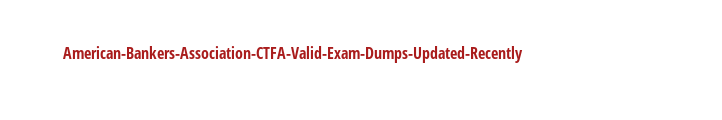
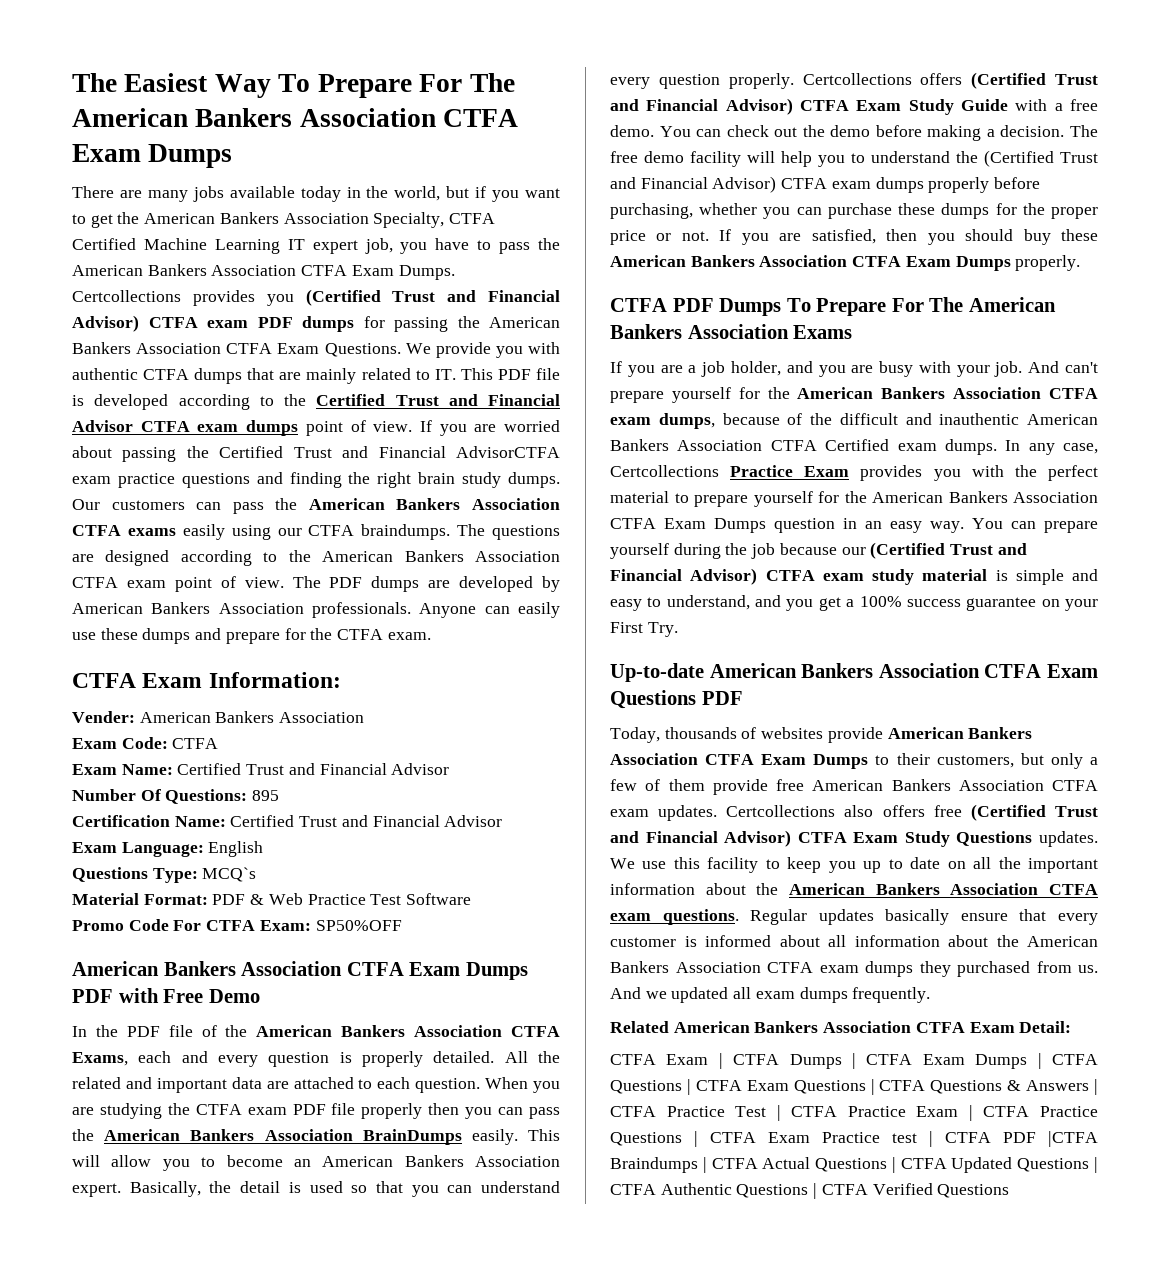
- American-Bankers-Association-CTFA-Valid-Exam-Dumps-Updated-Recently
+ The Easiest Way To Prepare For The American Bankers Association CTFA Exam Dumps
+ There are many jobs available today in the world, but if you want to get the American Bankers Association Specialty, CTFA Certified Machine Learning IT expert job, you have to pass the American Bankers Association CTFA Exam Dumps. Certcollections provides you (Certified Trust and Financial Advisor) CTFA exam PDF dumps for passing the American Bankers Association CTFA Exam Questions. We provide you with authentic CTFA dumps that are mainly related to IT. This PDF file is developed according to the Certified Trust and Financial Advisor CTFA exam dumps point of view. If you are worried about passing the Certified Trust and Financial AdvisorCTFA exam practice questions and finding the right brain study dumps. Our customers can pass the American Bankers Association CTFA exams easily using our CTFA braindumps. The questions are designed according to the American Bankers Association CTFA exam point of view. The PDF dumps are developed by American Bankers Association professionals. Anyone can easily use these dumps and prepare for the CTFA exam.
+ CTFA Exam Information:
+ Vender: American Bankers Association
+ Exam Code: CTFA
+ Exam Name: Certified Trust and Financial Advisor
+ Number Of Questions: 895
+ Certification Name: Certified Trust and Financial Advisor
+ Exam Language: English
+ Questions Type: MCQ`s
+ Material Format: PDF & Web Practice Test Software
+ Promo Code For CTFA Exam: SP50%OFF
+ American Bankers Association CTFA Exam Dumps PDF with Free Demo
+ In the PDF file of the American Bankers Association CTFA Exams, each and every question is properly detailed. All the related and important data are attached to each question. When you are studying the CTFA exam PDF file properly then you can pass the American Bankers Association BrainDumps easily. This will allow you to become an American Bankers Association expert. Basically, the detail is used so that you can understand every question properly. Certcollections offers (Certified Trust and Financial Advisor) CTFA Exam Study Guide with a free demo. You can check out the demo before making a decision. The free demo facility will help you to understand the (Certified Trust and Financial Advisor) CTFA exam dumps properly before purchasing, whether you can purchase these dumps for the proper price or not. If you are satisfied, then you should buy these American Bankers Association CTFA Exam Dumps properly.
+ CTFA PDF Dumps To Prepare For The American Bankers Association Exams
+ If you are a job holder, and you are busy with your job. And can't prepare yourself for the American Bankers Association CTFA exam dumps, because of the difficult and inauthentic American Bankers Association CTFA Certified exam dumps. In any case, Certcollections Practice Exam provides you with the perfect material to prepare yourself for the American Bankers Association CTFA Exam Dumps question in an easy way. You can prepare yourself during the job because our (Certified Trust and Financial Advisor) CTFA exam study material is simple and easy to understand, and you get a 100% success guarantee on your First Try.
+ Up-to-date American Bankers Association CTFA Exam Questions PDF
+ Today, thousands of websites provide American Bankers Association CTFA Exam Dumps to their customers, but only a few of them provide free American Bankers Association CTFA exam updates. Certcollections also offers free (Certified Trust and Financial Advisor) CTFA Exam Study Questions updates. We use this facility to keep you up to date on all the important information about the American Bankers Association CTFA exam questions. Regular updates basically ensure that every customer is informed about all information about the American Bankers Association CTFA exam dumps they purchased from us. And we updated all exam dumps frequently.
+ Related American Bankers Association CTFA Exam Detail:
+ CTFA Exam | CTFA Dumps | CTFA Exam Dumps | CTFA Questions | CTFA Exam Questions | CTFA Questions & Answers | CTFA Practice Test | CTFA Practice Exam | CTFA Practice Questions | CTFA Exam Practice test | CTFA PDF |CTFA Braindumps | CTFA Actual Questions | CTFA Updated Questions | CTFA Authentic Questions | CTFA Verified Questions

